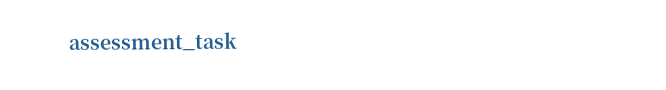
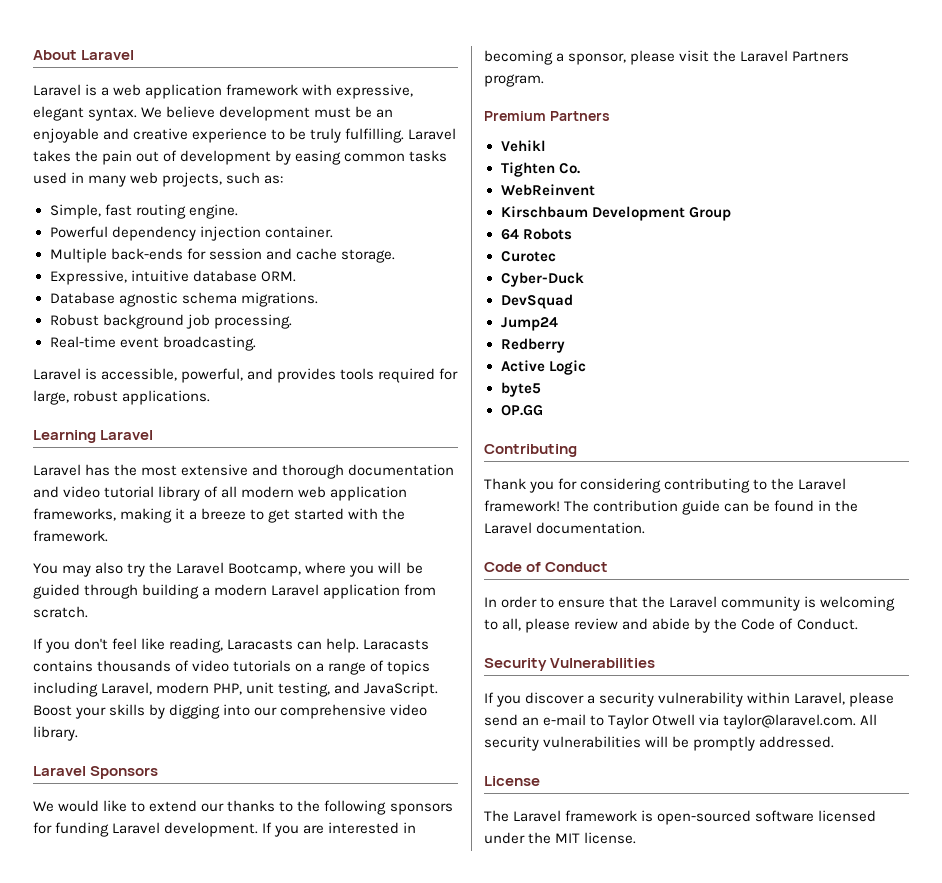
- assessment_task
+ About Laravel
+ Laravel is a web application framework with expressive, elegant syntax. We believe development must be an enjoyable and creative experience to be truly fulfilling. Laravel takes the pain out of development by easing common tasks used in many web projects, such as:
+ Simple, fast routing engine.
+ Powerful dependency injection container.
+ Multiple back-ends for session and cache storage.
+ Expressive, intuitive database ORM.
+ Database agnostic schema migrations.
+ Robust background job processing.
+ Real-time event broadcasting.
+ Laravel is accessible, powerful, and provides tools required for large, robust applications.
+ Learning Laravel
+ Laravel has the most extensive and thorough documentation and video tutorial library of all modern web application frameworks, making it a breeze to get started with the framework.
+ You may also try the Laravel Bootcamp, where you will be guided through building a modern Laravel application from scratch.
+ If you don't feel like reading, Laracasts can help. Laracasts contains thousands of video tutorials on a range of topics including Laravel, modern PHP, unit testing, and JavaScript. Boost your skills by digging into our comprehensive video library.
+ Laravel Sponsors
+ We would like to extend our thanks to the following sponsors for funding Laravel development. If you are interested in becoming a sponsor, please visit the Laravel Partners program.
+ Premium Partners
+ Vehikl
+ Tighten Co.
+ WebReinvent
+ Kirschbaum Development Group
+ 64 Robots
+ Curotec
+ Cyber-Duck
+ DevSquad
+ Jump24
+ Redberry
+ Active Logic
+ byte5
+ OP.GG
+ Contributing
+ Thank you for considering contributing to the Laravel framework! The contribution guide can be found in the Laravel documentation.
+ Code of Conduct
+ In order to ensure that the Laravel community is welcoming to all, please review and abide by the Code of Conduct.
+ Security Vulnerabilities
+ If you discover a security vulnerability within Laravel, please send an e-mail to Taylor Otwell via taylor@laravel.com. All security vulnerabilities will be promptly addressed.
+ License
+ The Laravel framework is open-sourced software licensed under the MIT license.

